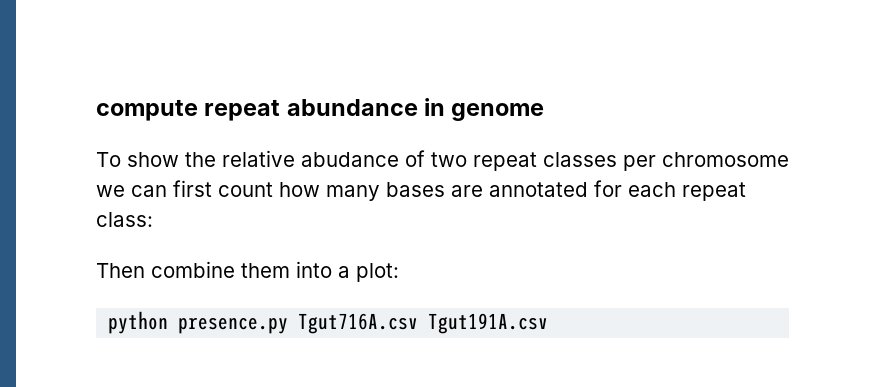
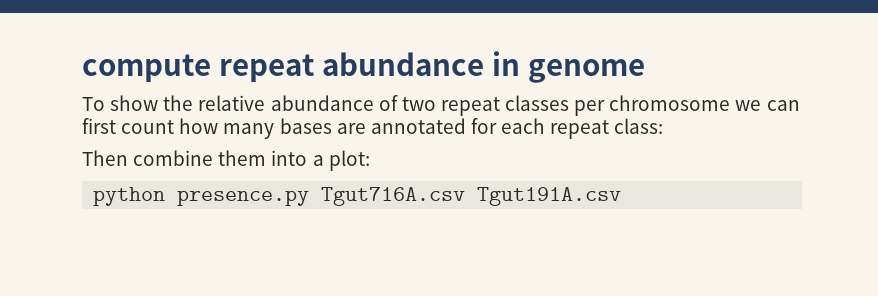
- To show the relative abudance of two repeat classes per chromosome we can first count how many bases are annotated for each repeat class:
+ To show the relative abundance of two repeat classes per chromosome we can first count how many bases are annotated for each repeat class:

